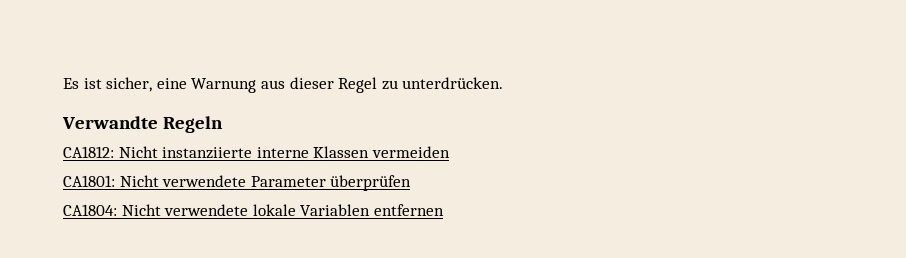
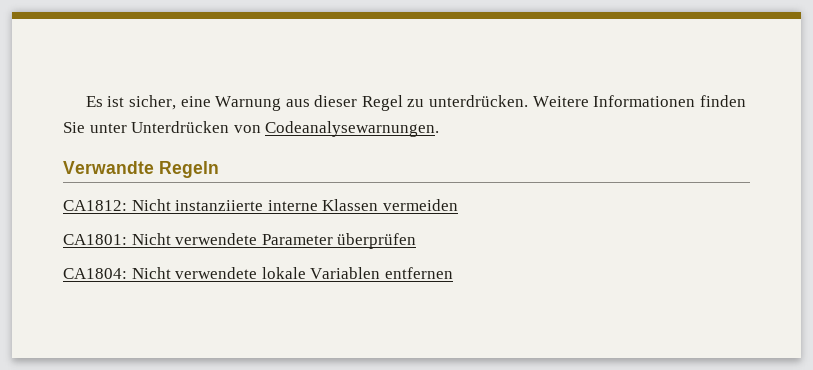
+ Weitere Informationen finden Sie unter Unterdrücken von Codeanalysewarnungen.

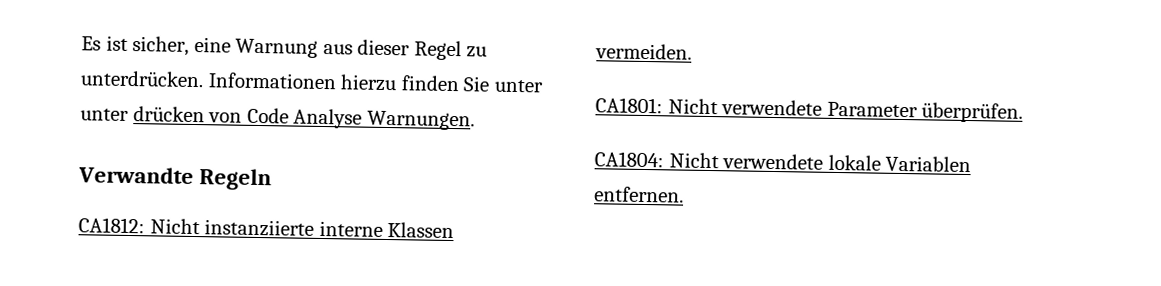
- Weitere Informationen finden Sie unter Unterdrücken von Codeanalysewarnungen.
+ Informationen hierzu finden Sie unter unter drücken von Code Analyse Warnungen.
- CA1812: Nicht instanziierte interne Klassen vermeiden
+ CA1812: Nicht instanziierte interne Klassen vermeiden.
- CA1801: Nicht verwendete Parameter überprüfen
+ CA1801: Nicht verwendete Parameter überprüfen.
- CA1804: Nicht verwendete lokale Variablen entfernen
+ CA1804: Nicht verwendete lokale Variablen entfernen.

